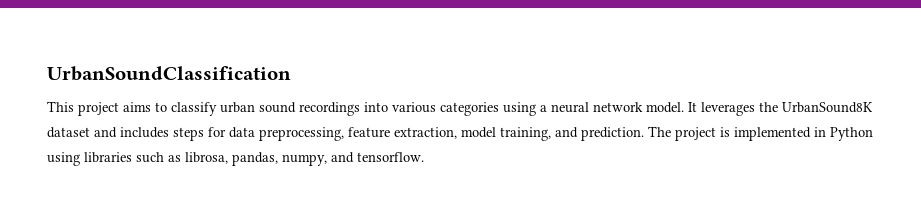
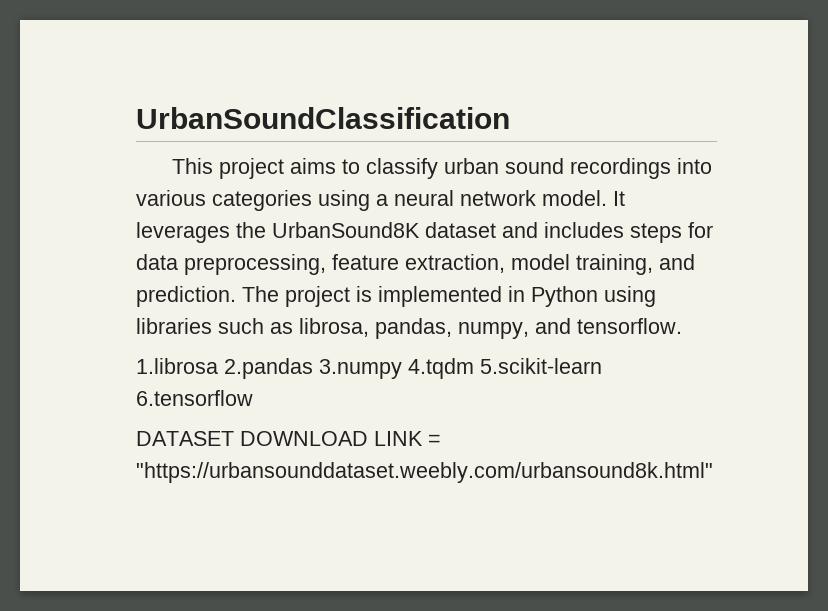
+ 1.librosa 2.pandas 3.numpy 4.tqdm 5.scikit-learn 6.tensorflow
+ DATASET DOWNLOAD LINK = "https://urbansounddataset.weebly.com/urbansound8k.html"

